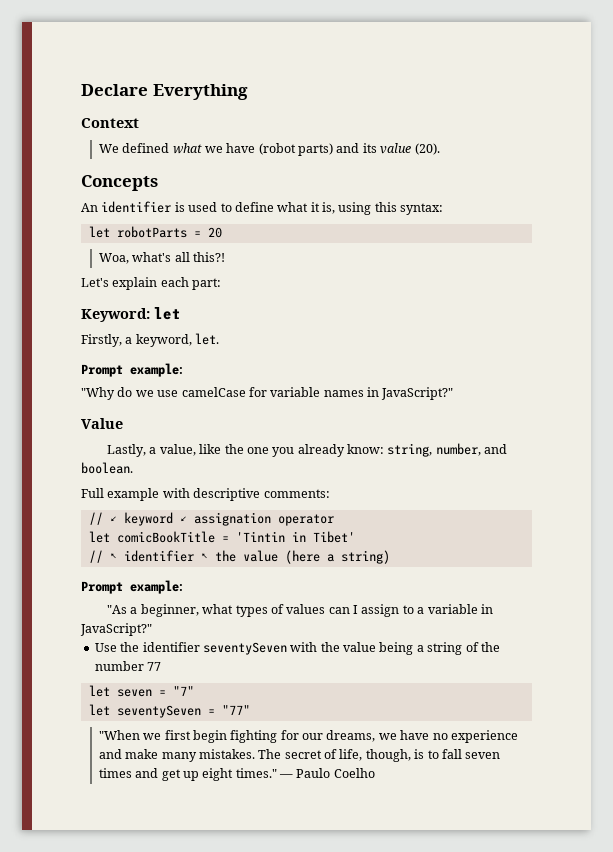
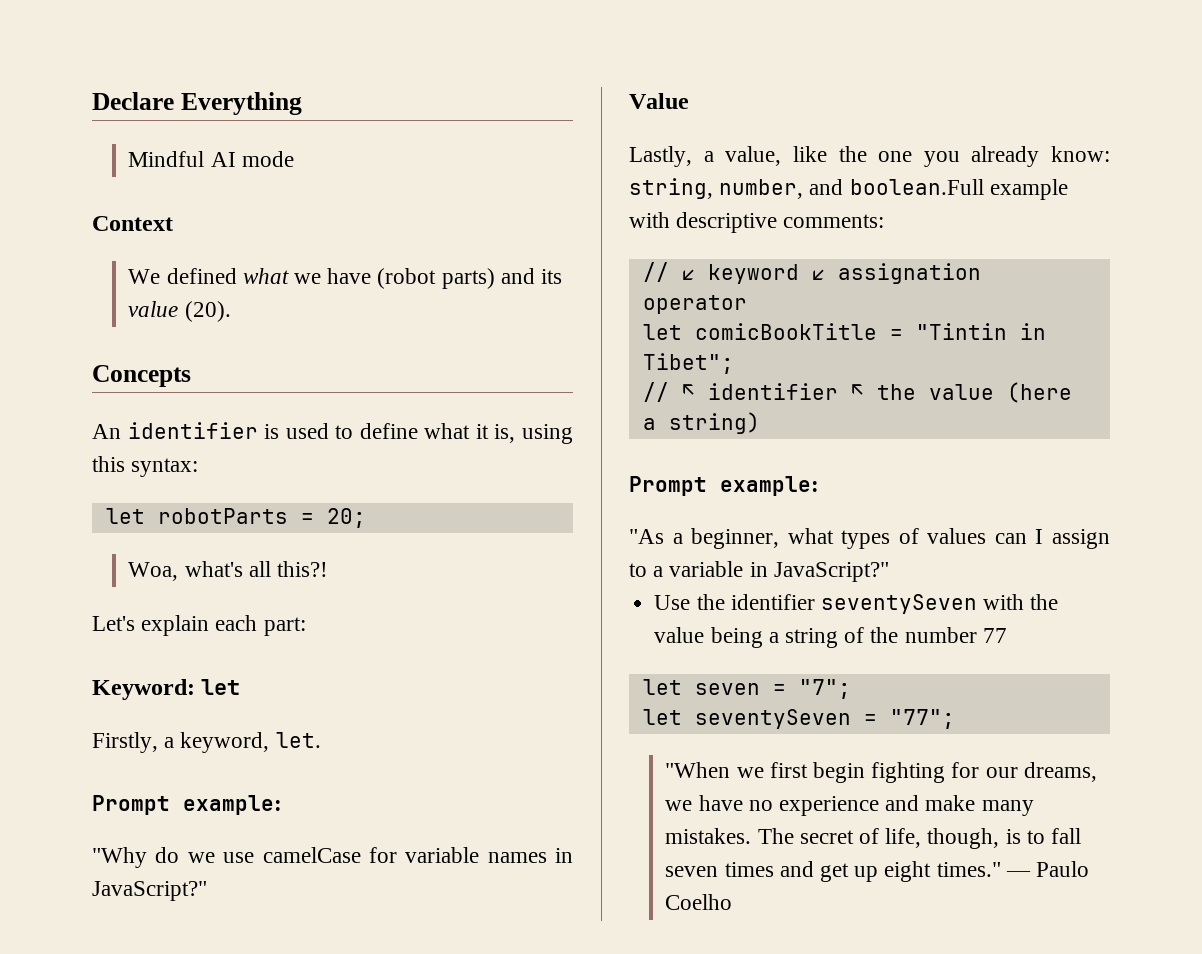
+ Mindful AI mode
- let robotParts = 20
+ let robotParts = 20;
- Lastly, a value, like the one you already know: string, number, and boolean.
- Full example with descriptive comments:
+ Lastly, a value, like the one you already know: string, number, and boolean.Full example with descriptive comments:
- let comicBookTitle = 'Tintin in Tibet'
+ let comicBookTitle = "Tintin in Tibet";
- let seven = "7"
+ let seven = "7";
- let seventySeven = "77"
+ let seventySeven = "77";

